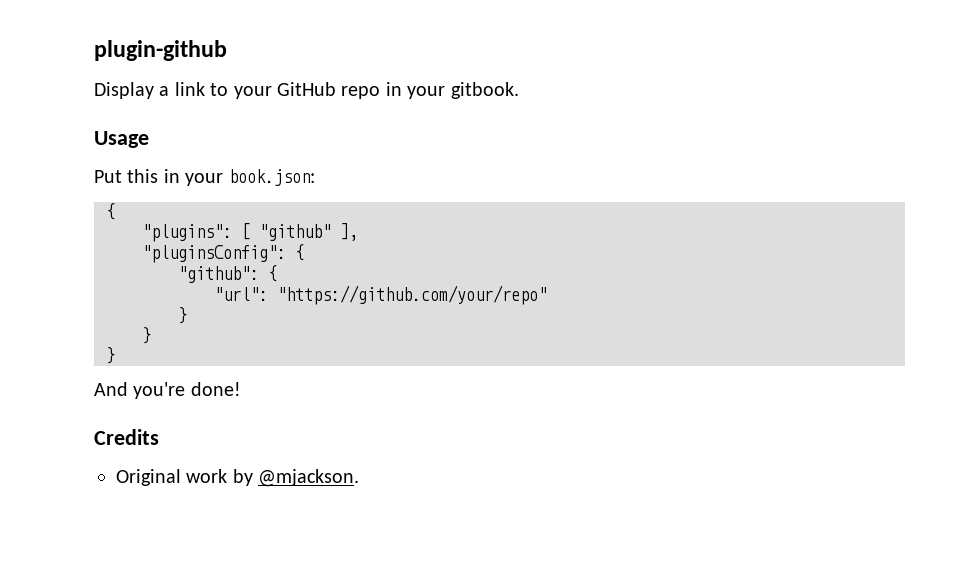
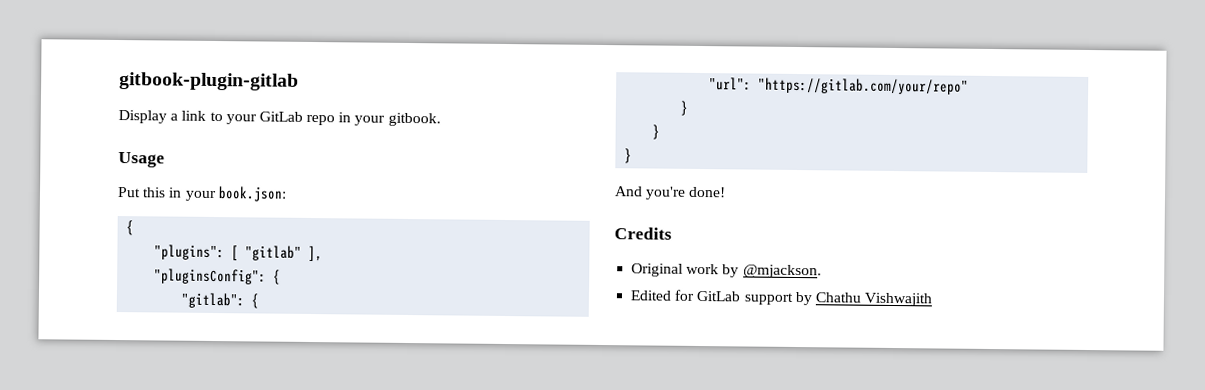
- plugin-github
+ gitbook-plugin-gitlab
- Display a link to your GitHub repo in your gitbook.
+ Display a link to your GitLab repo in your gitbook.
- "plugins": [ "github" ],
+ "plugins": [ "gitlab" ],
- "github": {
+ "gitlab": {
- "url": "https://github.com/your/repo"
+ "url": "https://gitlab.com/your/repo"
+ Edited for GitLab support by Chathu Vishwajith

